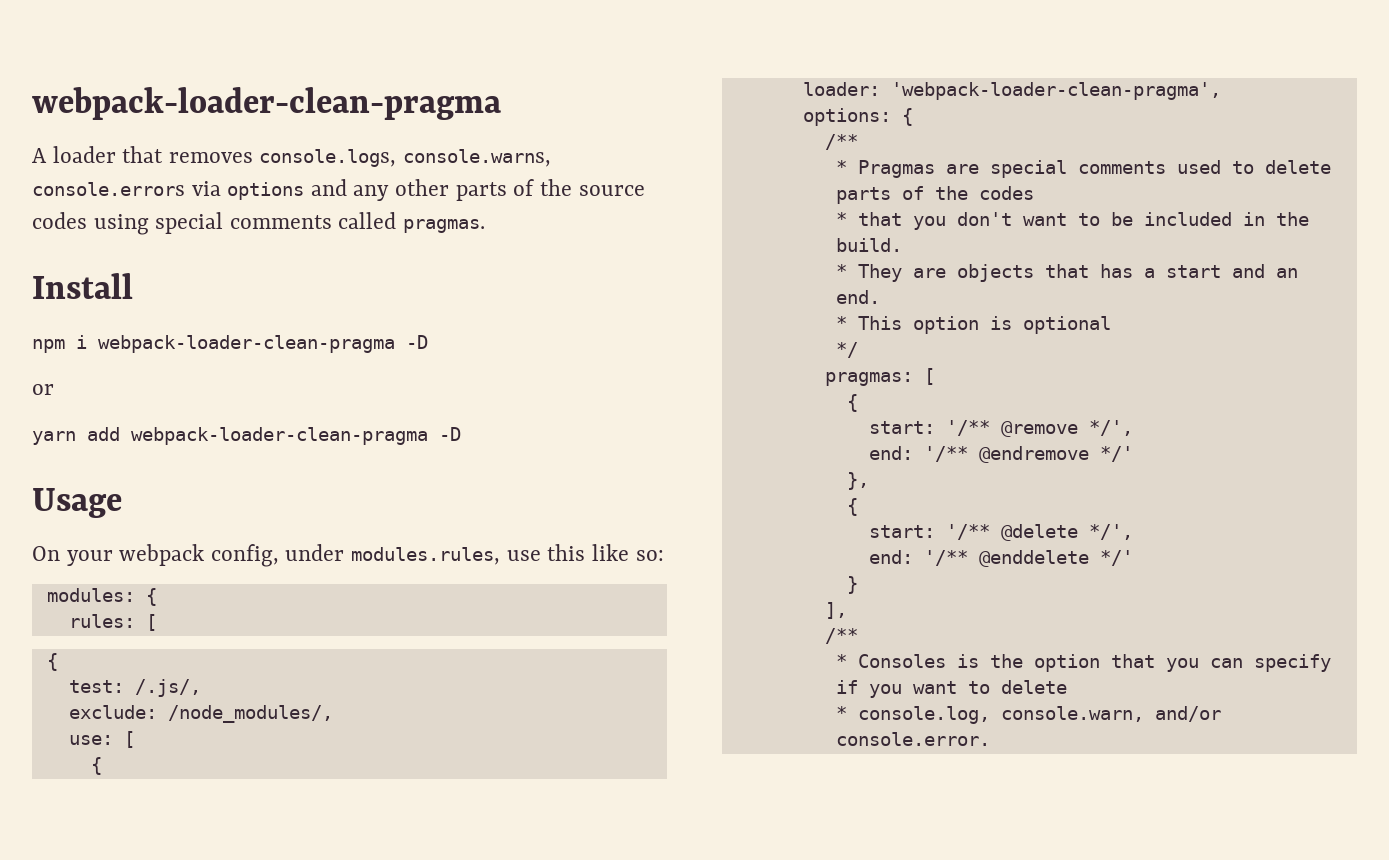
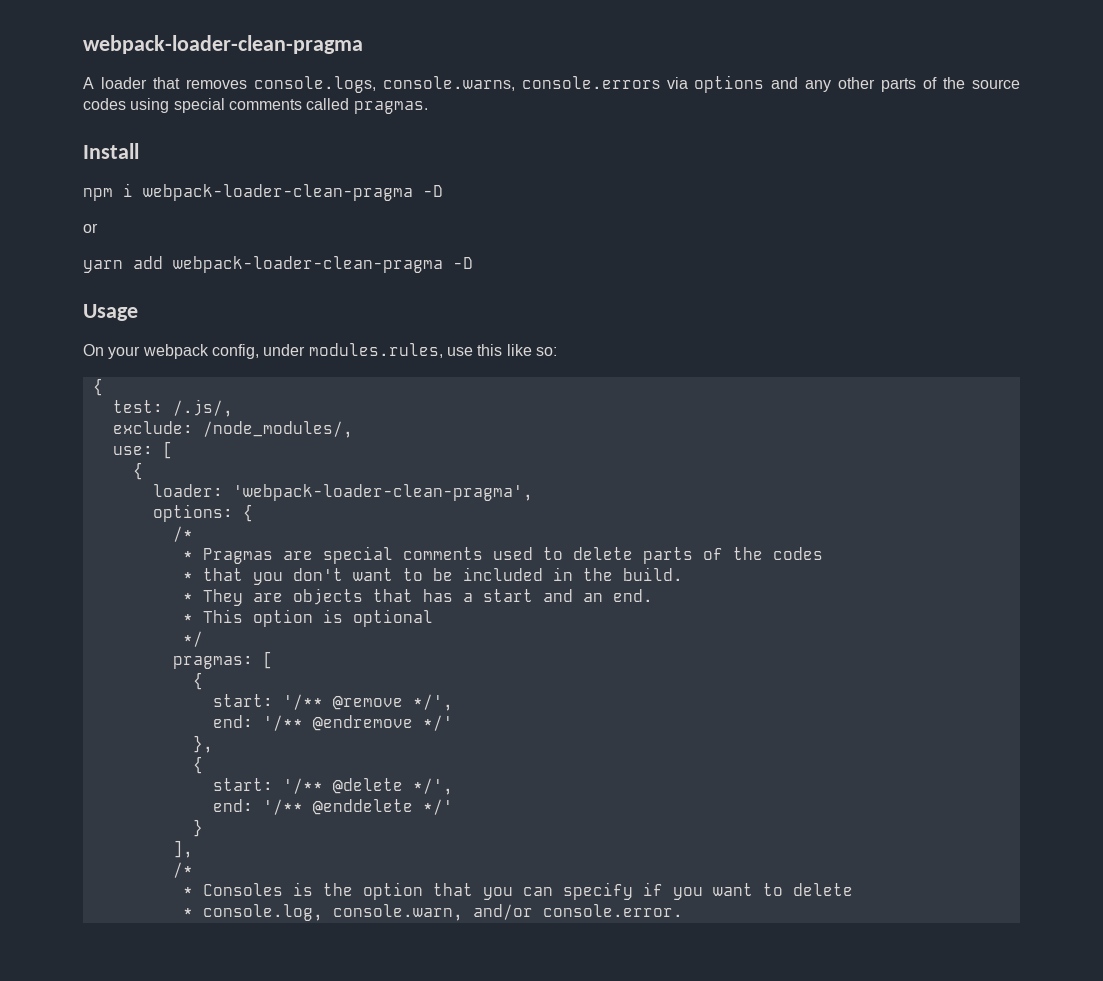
- modules: {
- rules: [
  options: {
- /**
+ /*
  ],
- /**
+ /*

